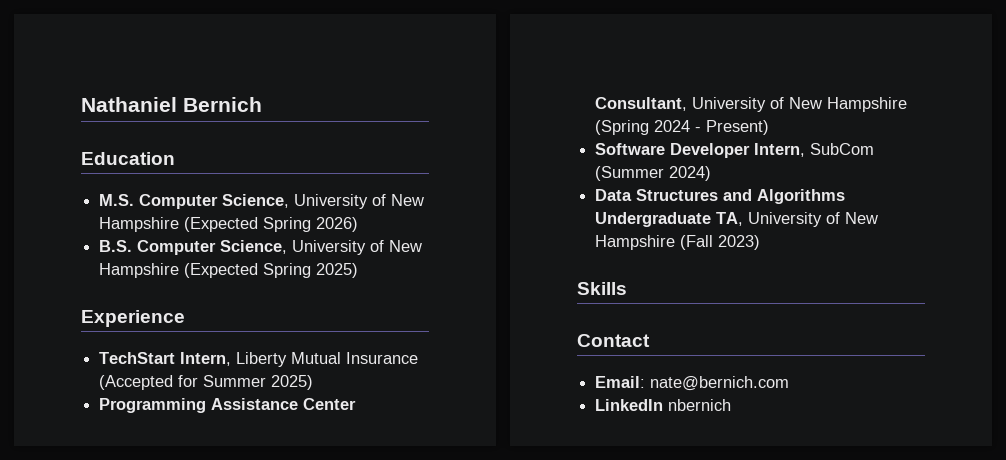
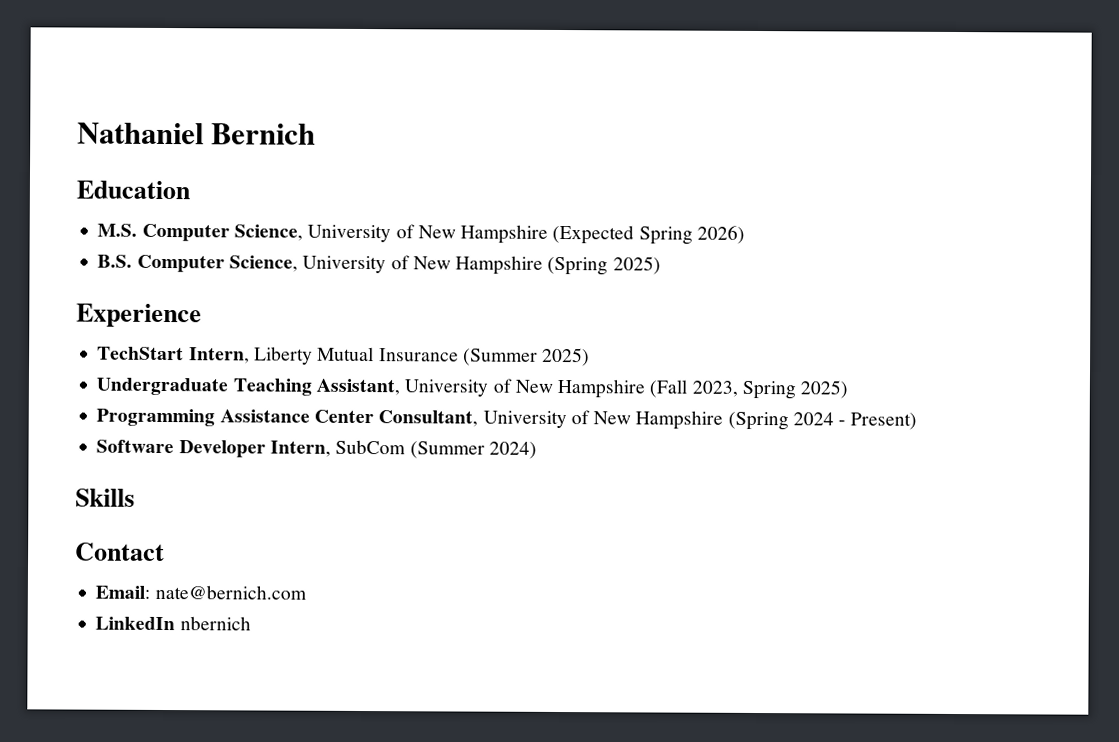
- B.S. Computer Science, University of New Hampshire (Expected Spring 2025)
+ B.S. Computer Science, University of New Hampshire (Spring 2025)
- TechStart Intern, Liberty Mutual Insurance (Accepted for Summer 2025)
+ TechStart Intern, Liberty Mutual Insurance (Summer 2025)
+ Undergraduate Teaching Assistant, University of New Hampshire (Fall 2023, Spring 2025)
- Data Structures and Algorithms Undergraduate TA, University of New Hampshire (Fall 2023)

